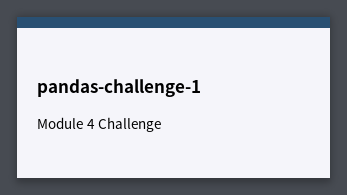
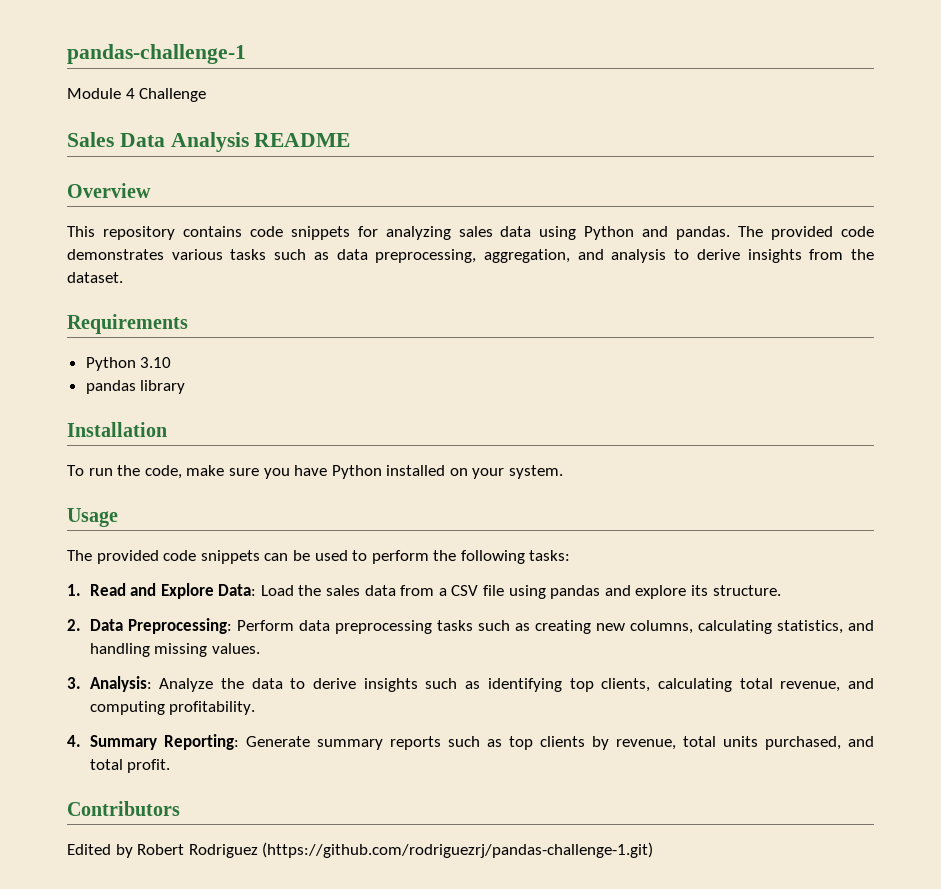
+ Sales Data Analysis README
+ Overview
+ This repository contains code snippets for analyzing sales data using Python and pandas. The provided code demonstrates various tasks such as data preprocessing, aggregation, and analysis to derive insights from the dataset.
+ Requirements
+ Python 3.10
+ pandas library
+ Installation
+ To run the code, make sure you have Python installed on your system.
+ Usage
+ The provided code snippets can be used to perform the following tasks:
+ 1. Read and Explore Data: Load the sales data from a CSV file using pandas and explore its structure.
+ 2. Data Preprocessing: Perform data preprocessing tasks such as creating new columns, calculating statistics, and handling missing values.
+ 3. Analysis: Analyze the data to derive insights such as identifying top clients, calculating total revenue, and computing profitability.
+ 4. Summary Reporting: Generate summary reports such as top clients by revenue, total units purchased, and total profit.
+ Contributors
+ Edited by Robert Rodriguez (https://github.com/rodriguezrj/pandas-challenge-1.git)

